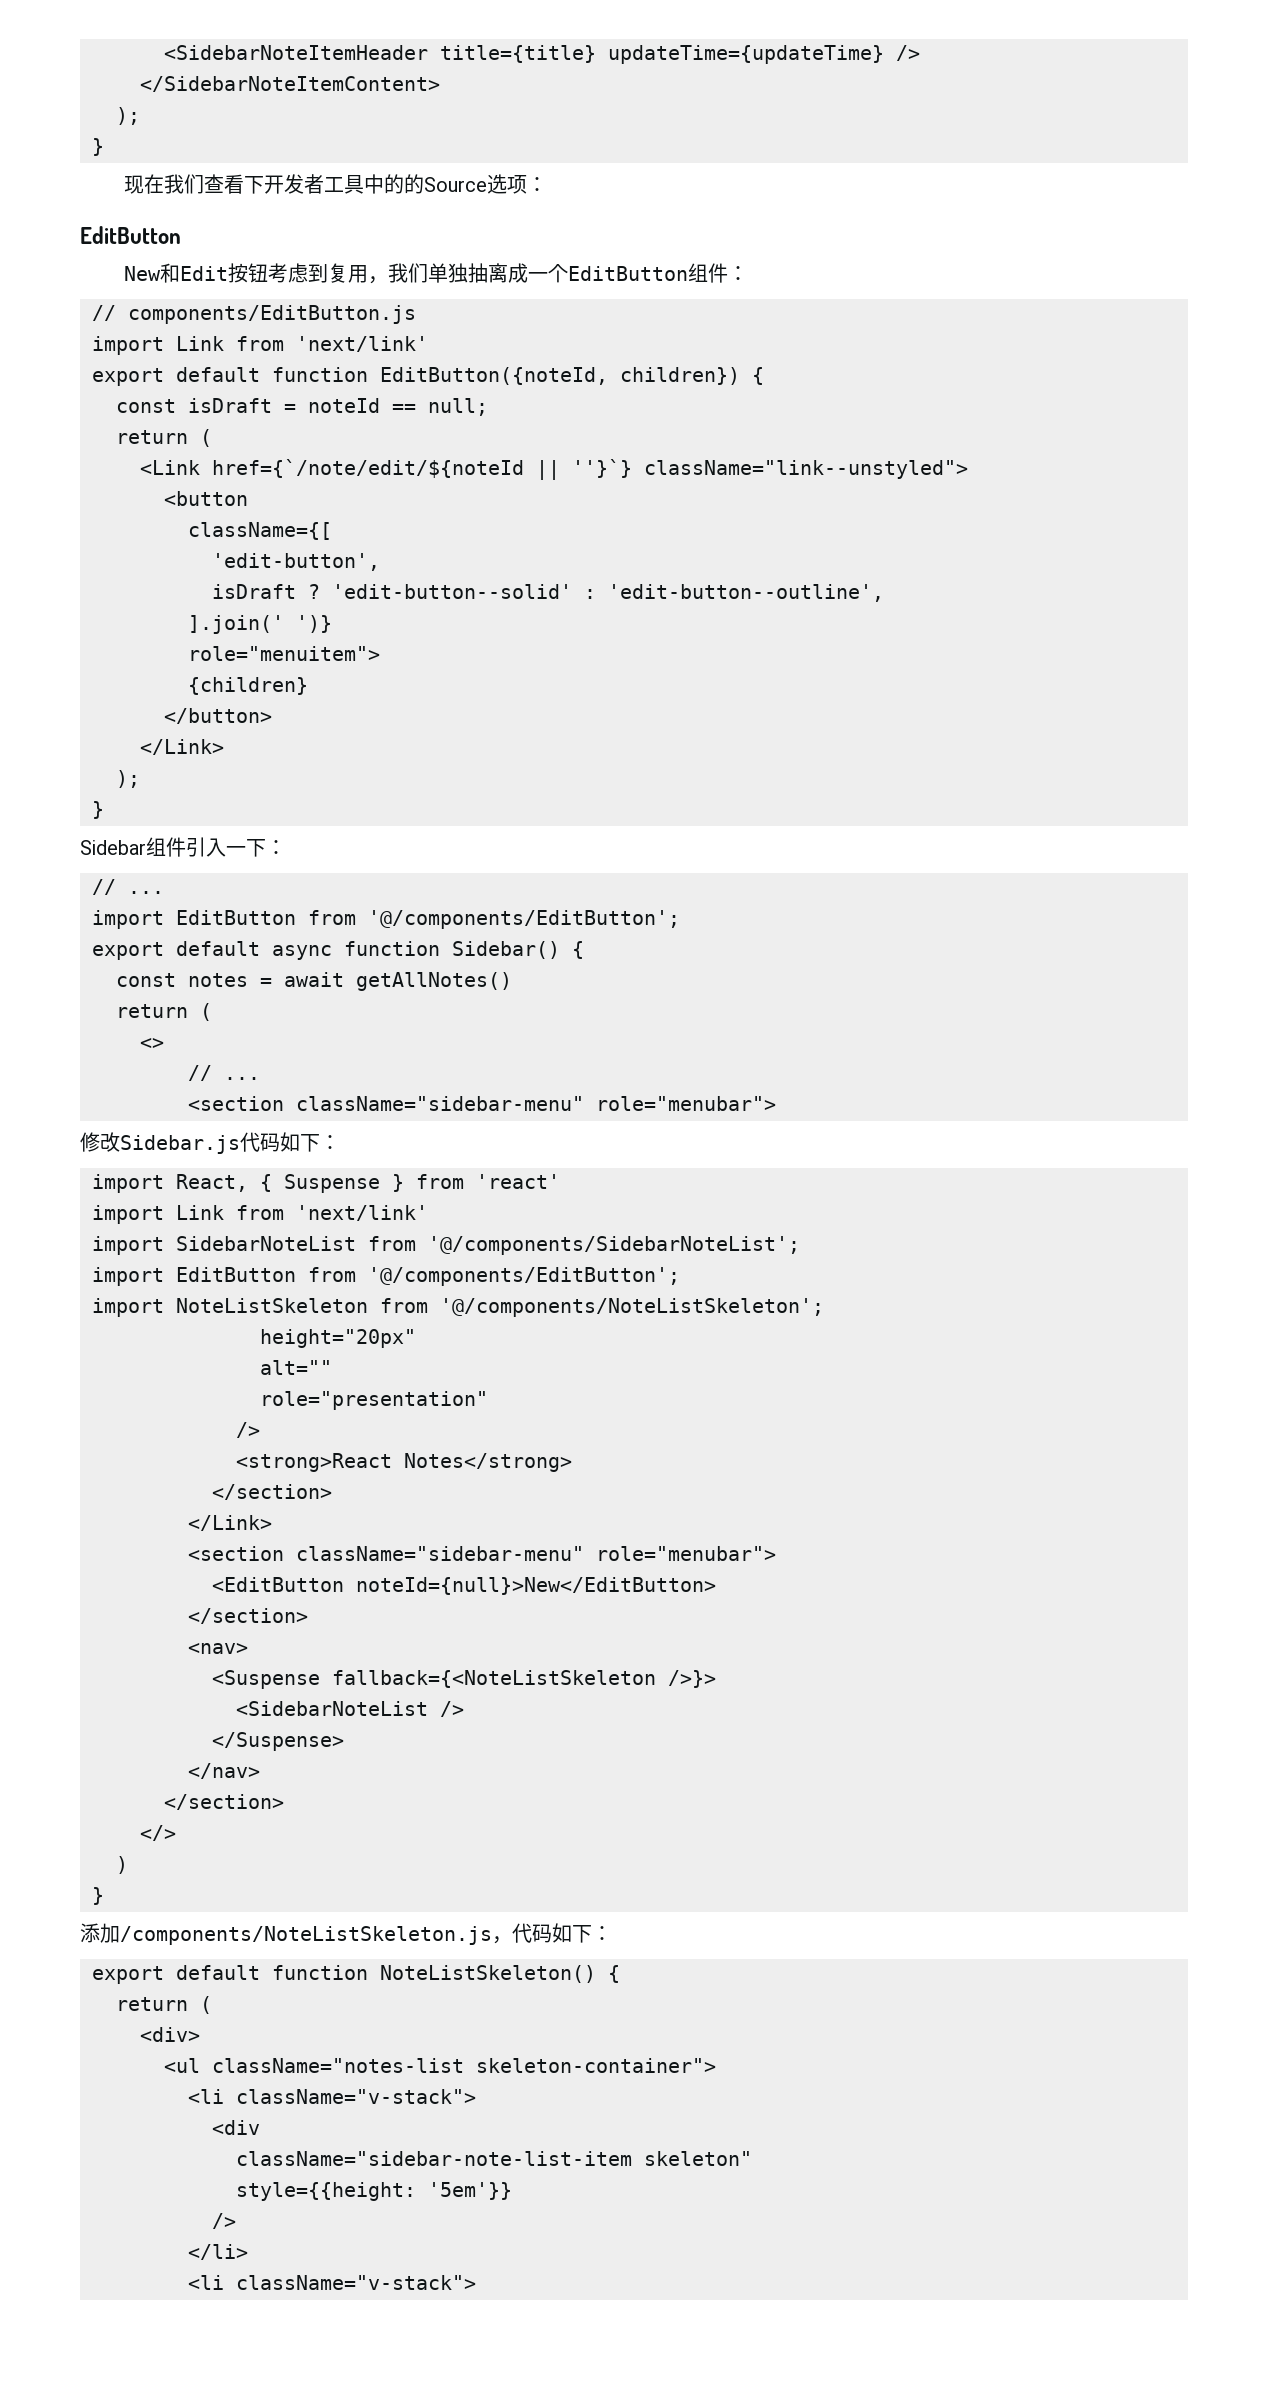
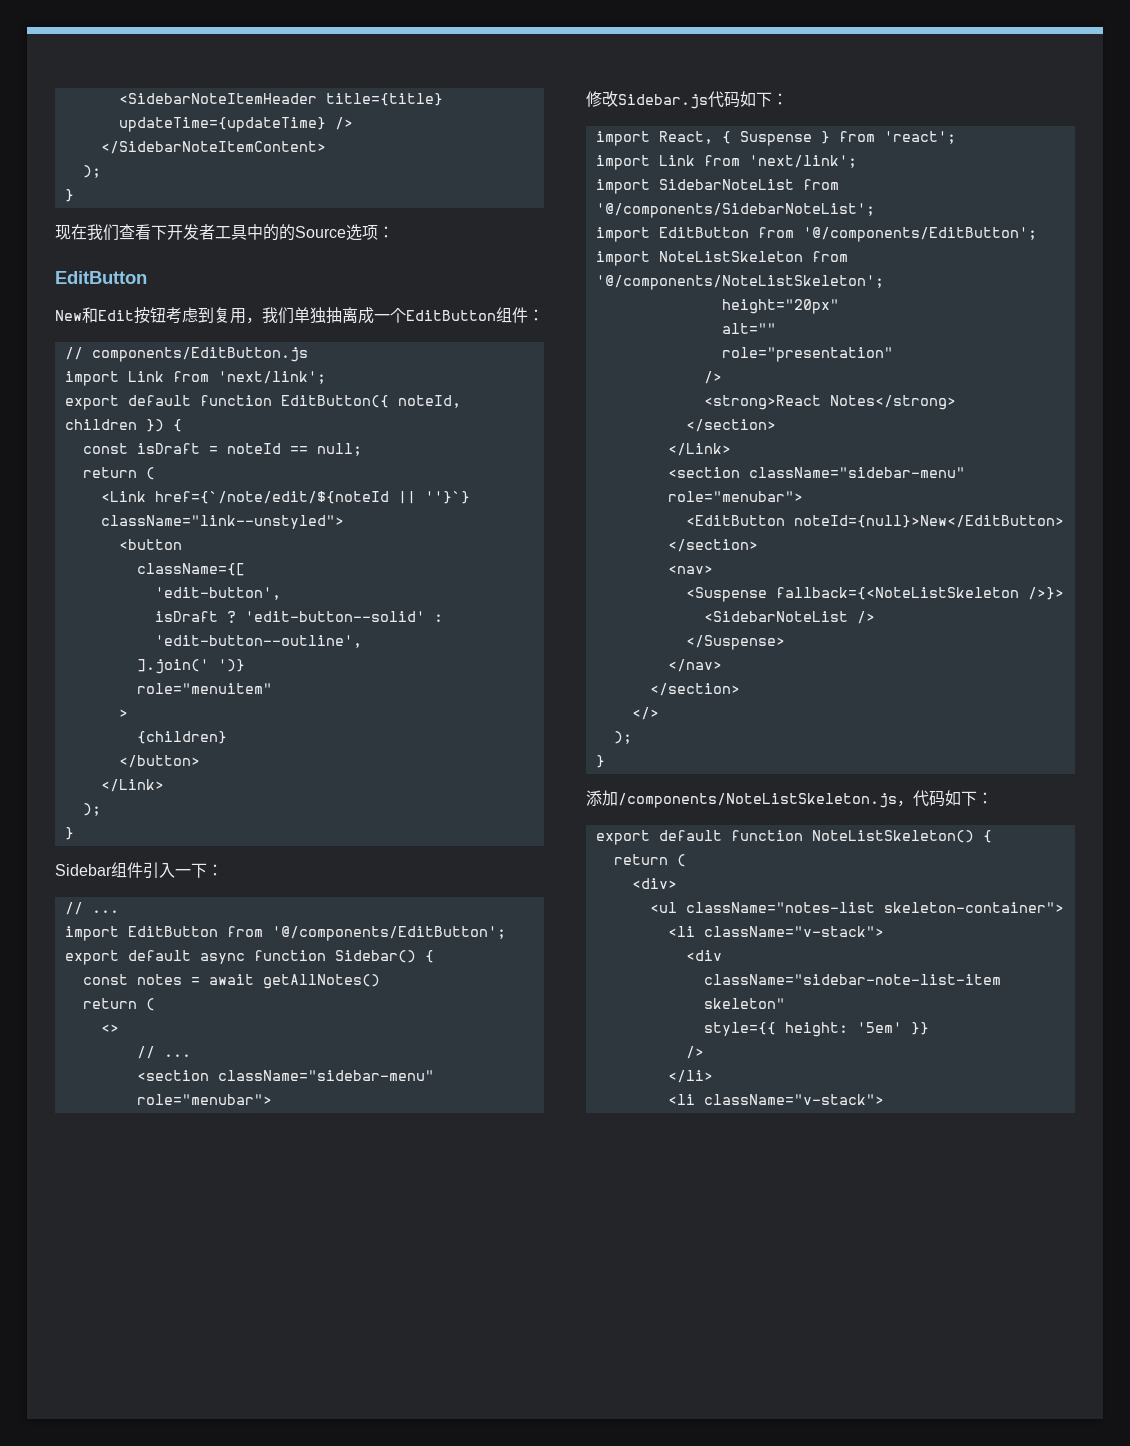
  // components/EditButton.js
- import Link from 'next/link'
- export default function EditButton({noteId, children}) {
+ import Link from 'next/link';
+ export default function EditButton({ noteId, children }) {
- role="menuitem">
+ role="menuitem"
+ >
- import React, { Suspense } from 'react'
- import Link from 'next/link'
+ import React, { Suspense } from 'react';
+ import Link from 'next/link';
  </>
- )
+ );
- style={{height: '5em'}}
+ style={{ height: '5em' }}

